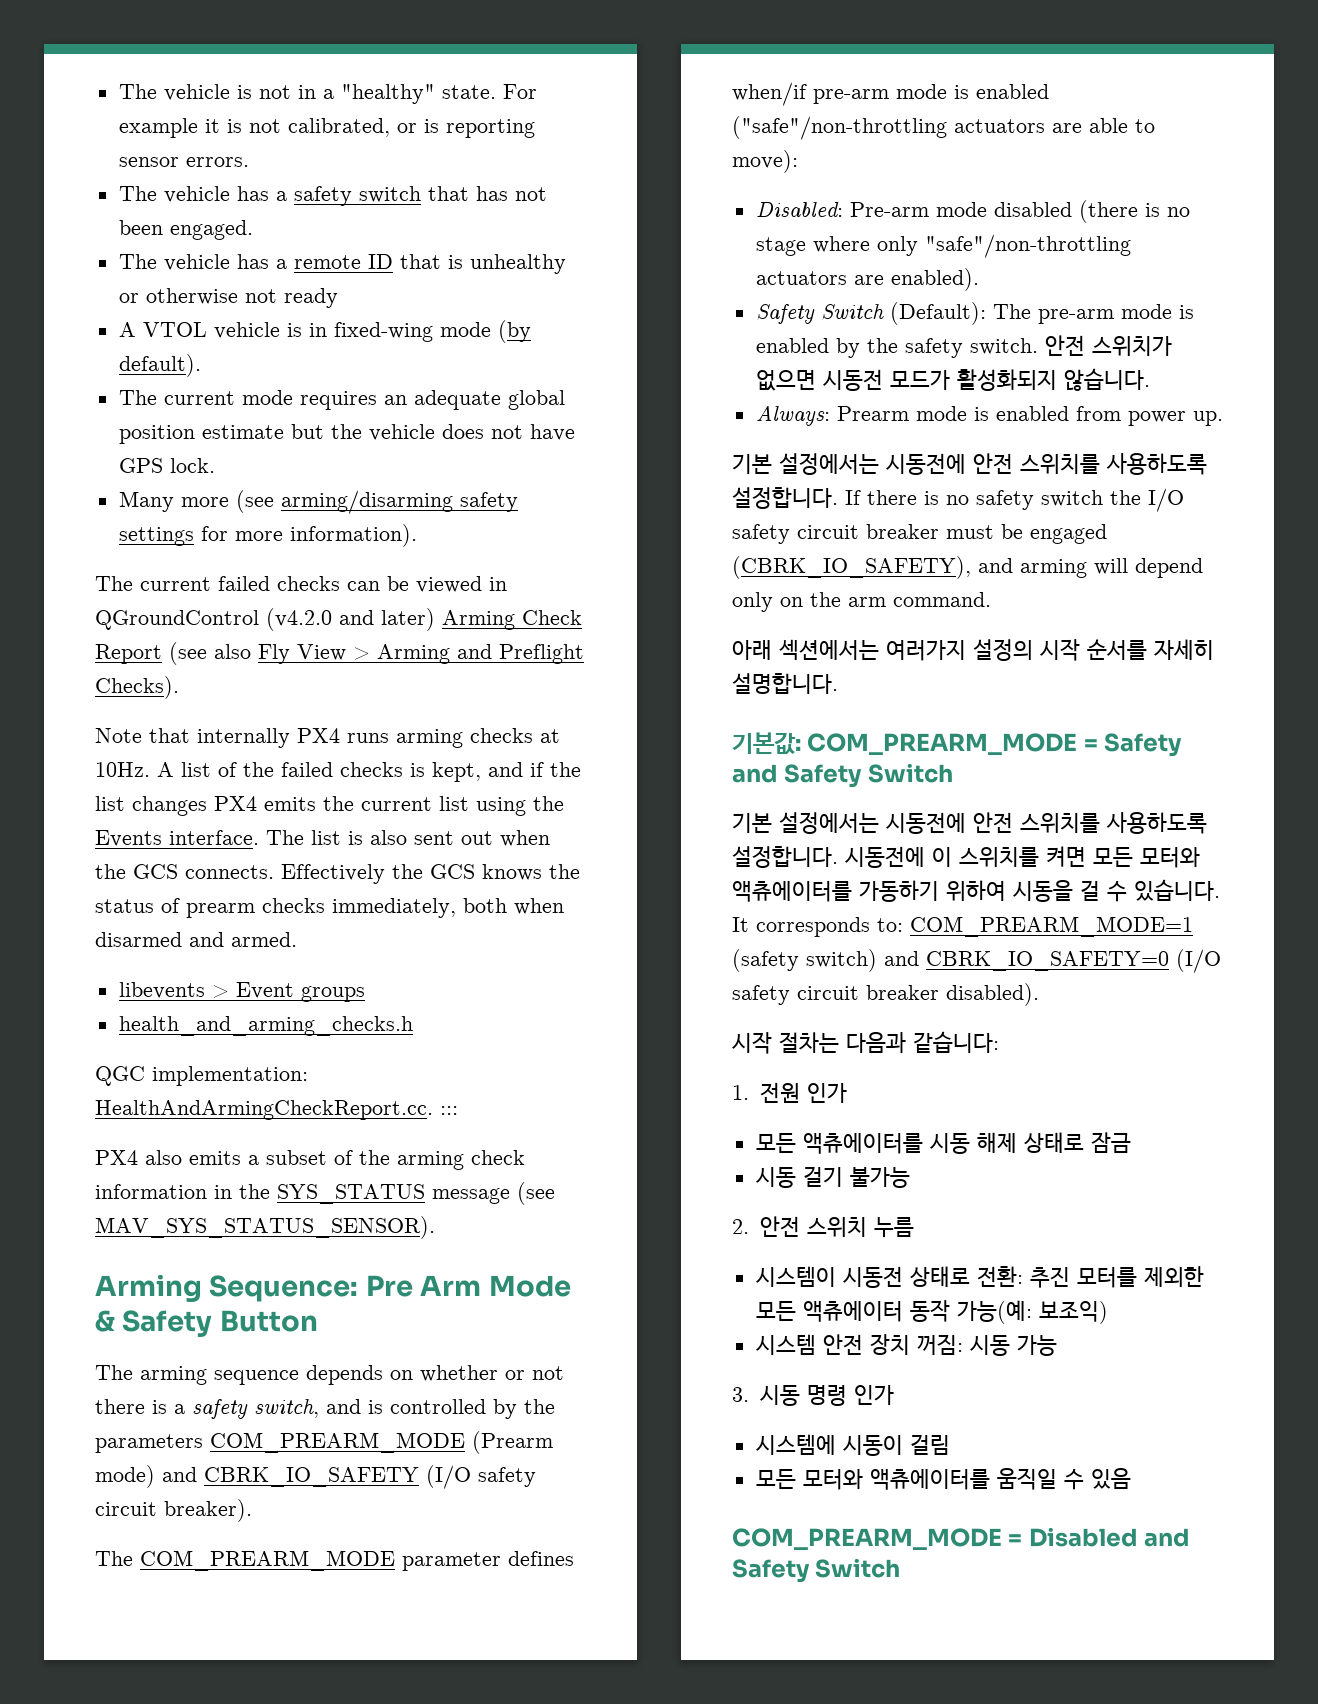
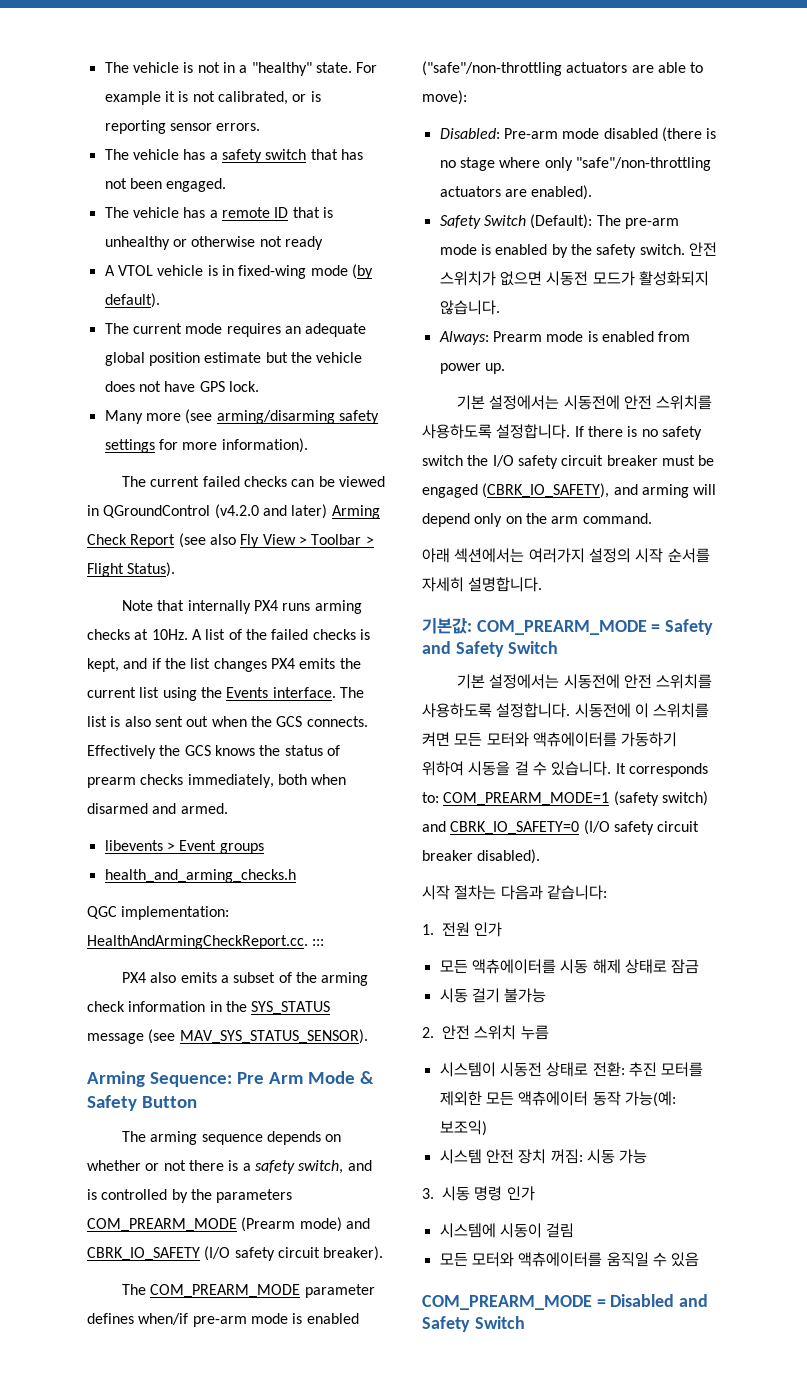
- The current failed checks can be viewed in QGroundControl (v4.2.0 and later) Arming Check Report (see also Fly View > Arming and Preflight Checks).
+ The current failed checks can be viewed in QGroundControl (v4.2.0 and later) Arming Check Report (see also Fly View > Toolbar > Flight Status).

